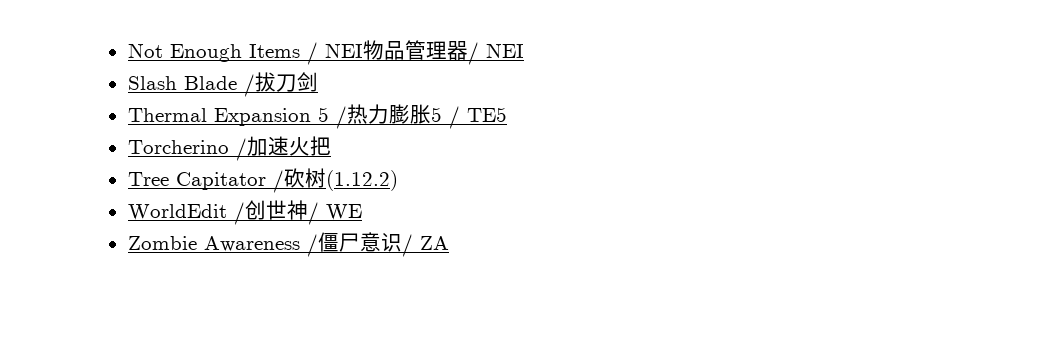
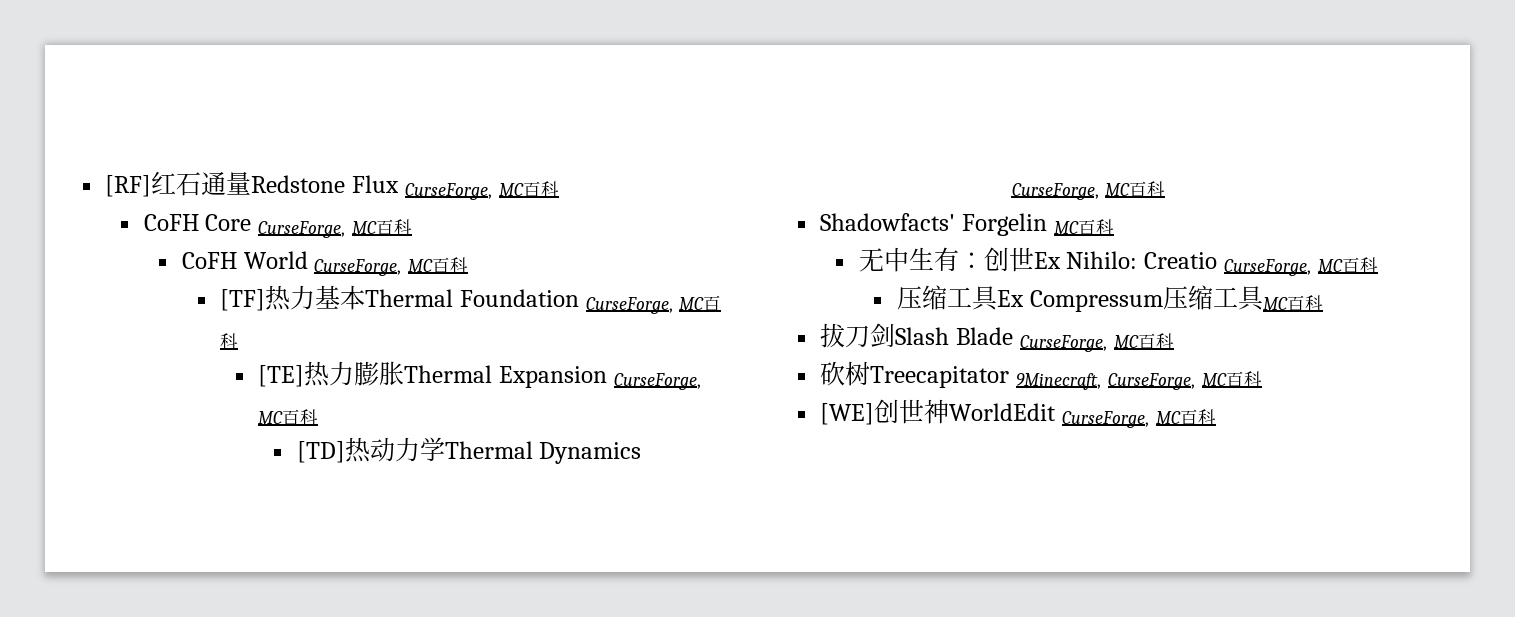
- Not Enough Items / NEI物品管理器/ NEI
- Slash Blade /拔刀剑
- Thermal Expansion 5 /热力膨胀5 / TE5
- Torcherino /加速火把
- Tree Capitator /砍树(1.12.2)
- WorldEdit /创世神/ WE
- Zombie Awareness /僵尸意识/ ZA
+ [RF]红石通量Redstone Flux CurseForge, MC百科
+ CoFH Core CurseForge, MC百科
+ CoFH World CurseForge, MC百科
+ [TF]热力基本Thermal Foundation CurseForge, MC百科
+ [TE]热力膨胀Thermal Expansion CurseForge, MC百科
+ [TD]热动力学Thermal Dynamics CurseForge, MC百科
+ Shadowfacts' Forgelin MC百科
+ 无中生有：创世Ex Nihilo: Creatio CurseForge, MC百科
+ 压缩工具Ex Compressum压缩工具MC百科
+ 拔刀剑Slash Blade CurseForge, MC百科
+ 砍树Treecapitator 9Minecraft, CurseForge, MC百科
+ [WE]创世神WorldEdit CurseForge, MC百科

